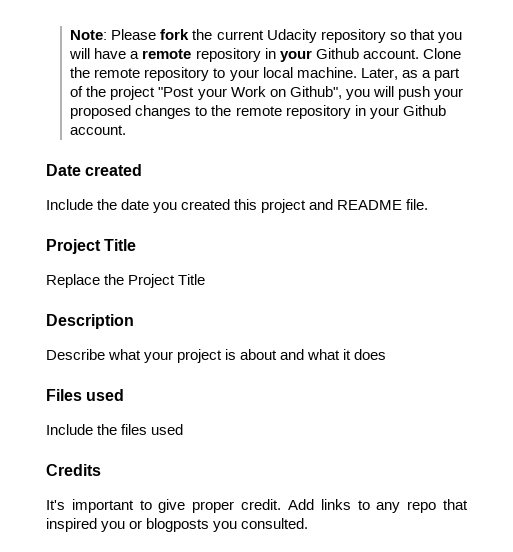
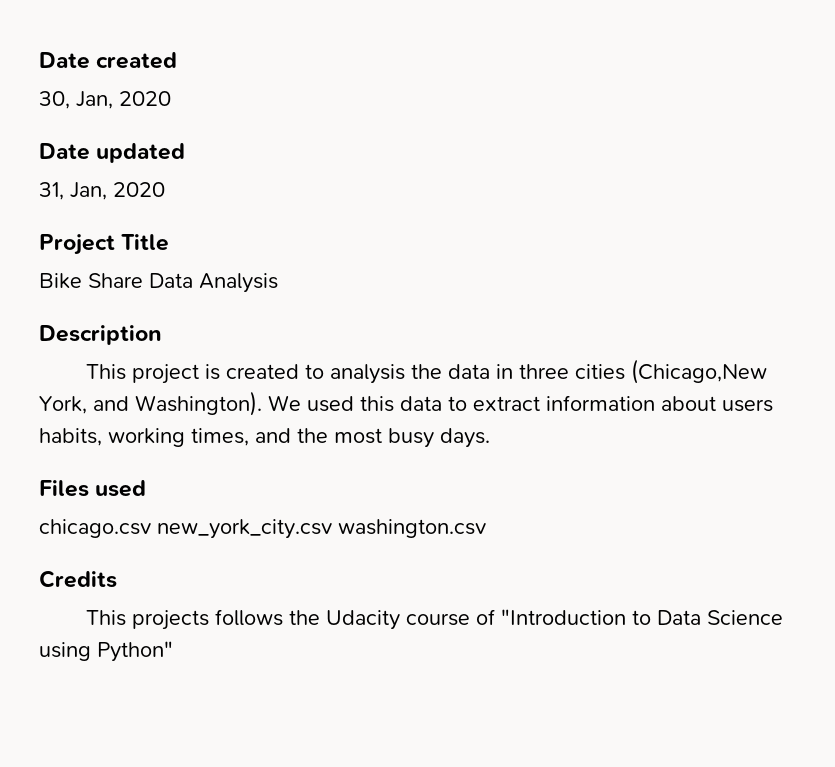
- Note: Please fork the current Udacity repository so that you will have a remote repository in your Github account. Clone the remote repository to your local machine. Later, as a part of the project "Post your Work on Github", you will push your proposed changes to the remote repository in your Github account.
  Date created
- Include the date you created this project and README file.
+ 30, Jan, 2020
+ Date updated
+ 31, Jan, 2020
  Project Title
- Replace the Project Title
+ Bike Share Data Analysis
  Description
- Describe what your project is about and what it does
+ This project is created to analysis the data in three cities (Chicago,New York, and Washington). We used this data to extract information about users habits, working times, and the most busy days.
  Files used
- Include the files used
+ chicago.csv new_york_city.csv washington.csv
  Credits
- It's important to give proper credit. Add links to any repo that inspired you or blogposts you consulted.
+ This projects follows the Udacity course of "Introduction to Data Science using Python"

